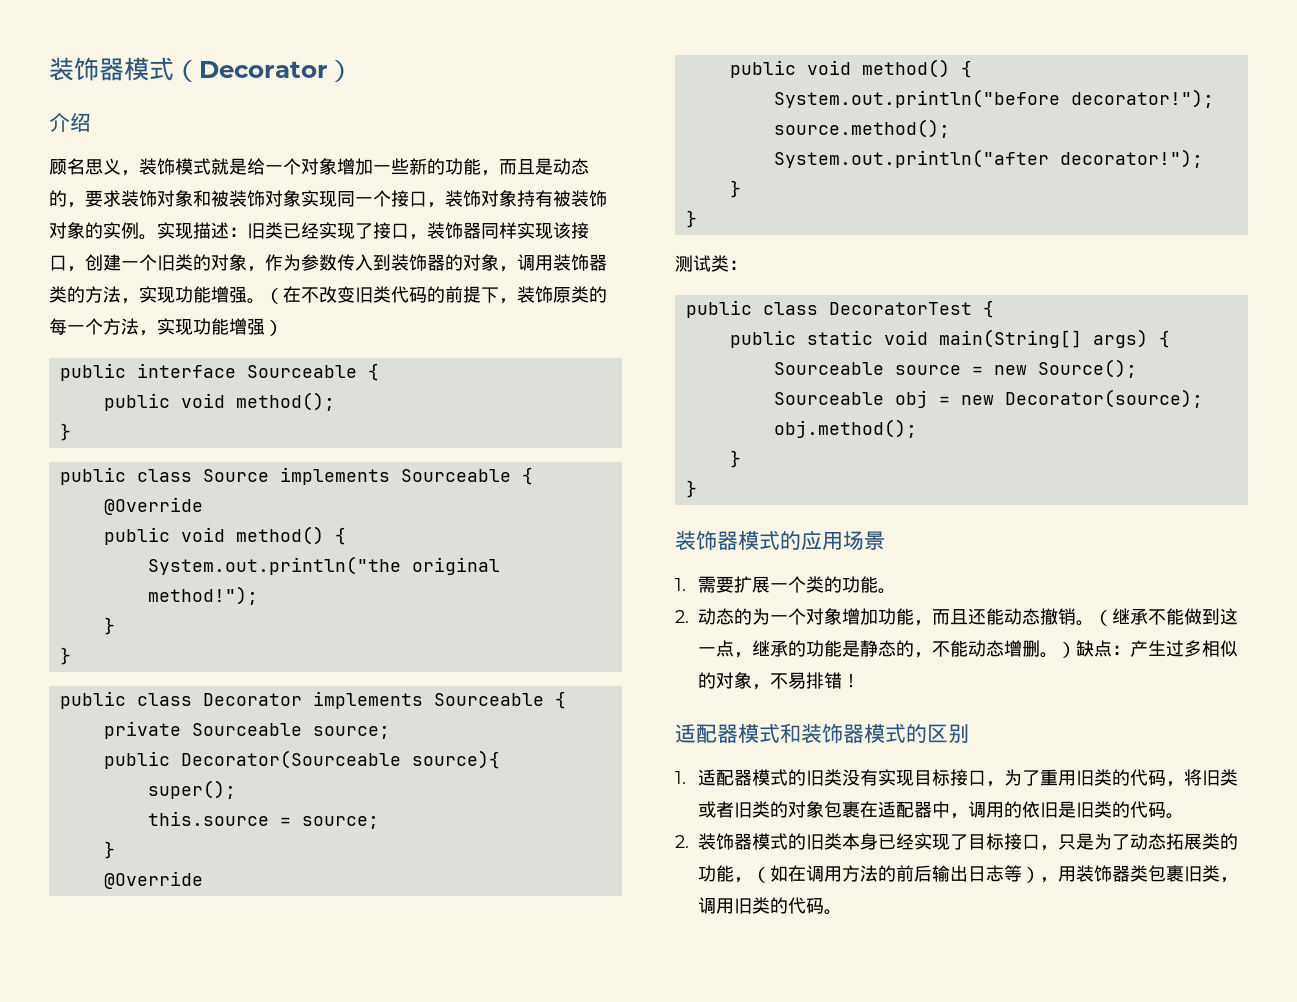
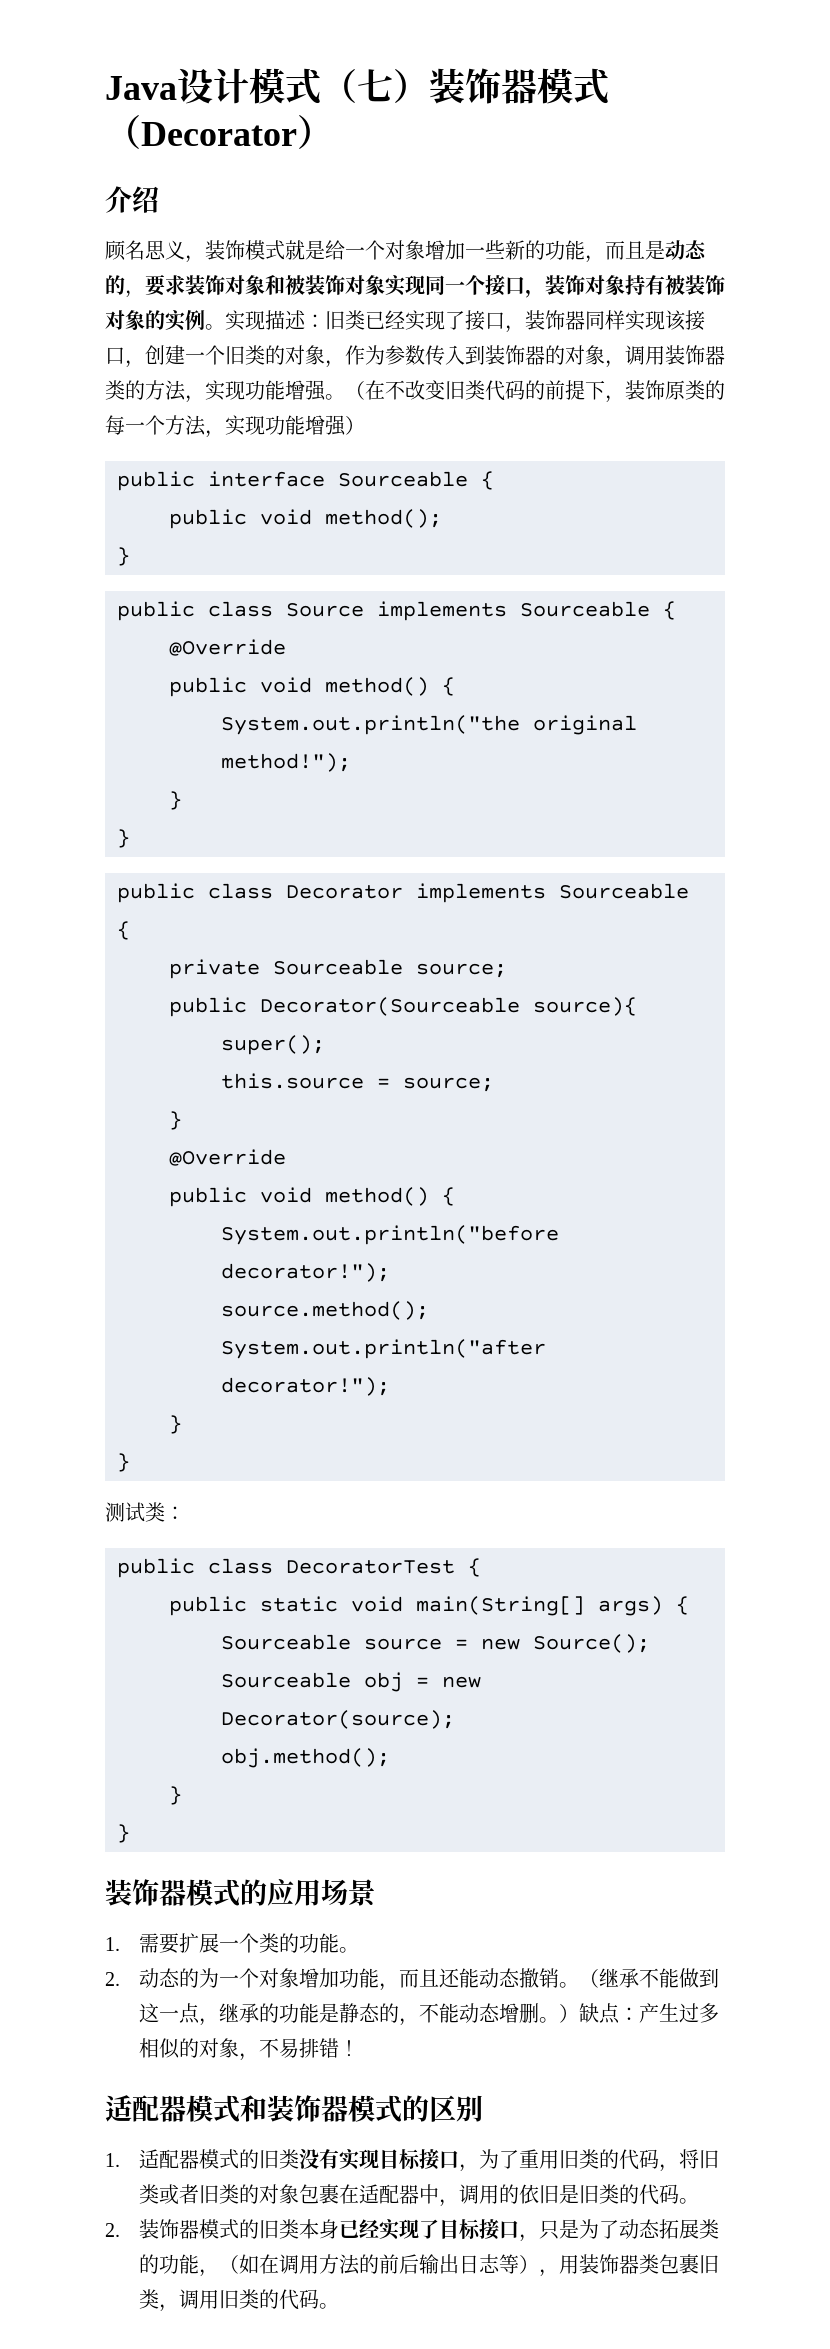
- 装饰器模式（Decorator）
+ Java设计模式（七）装饰器模式（Decorator）

